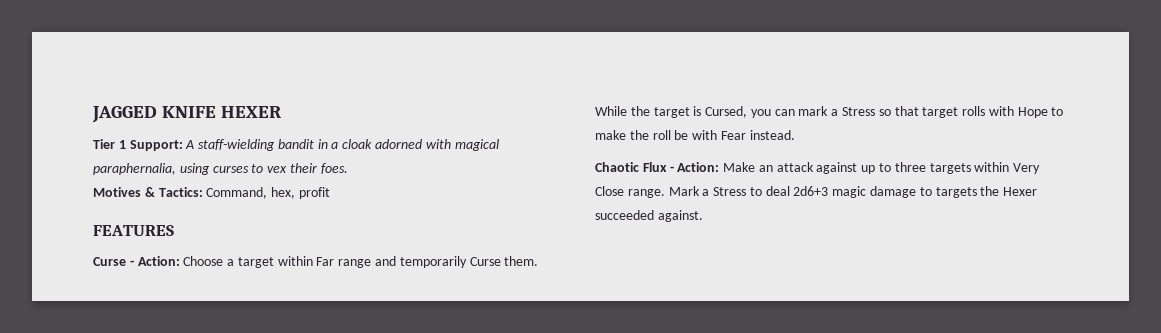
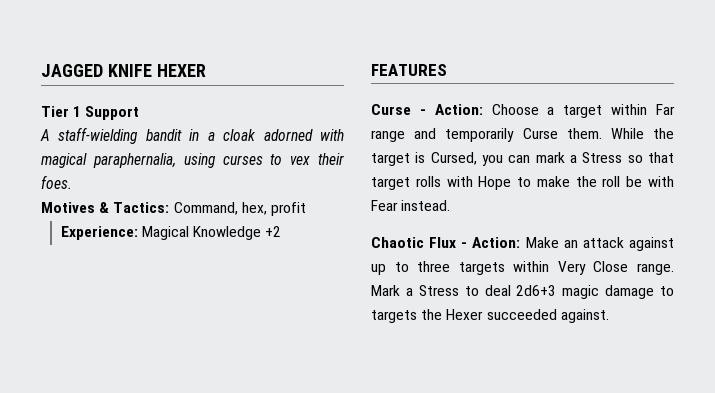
- Tier 1 Support: A staff-wielding bandit in a cloak adorned with magical paraphernalia, using curses to vex their foes.
+ Tier 1 Support
+ A staff-wielding bandit in a cloak adorned with magical paraphernalia, using curses to vex their foes.
+ Experience: Magical Knowledge +2

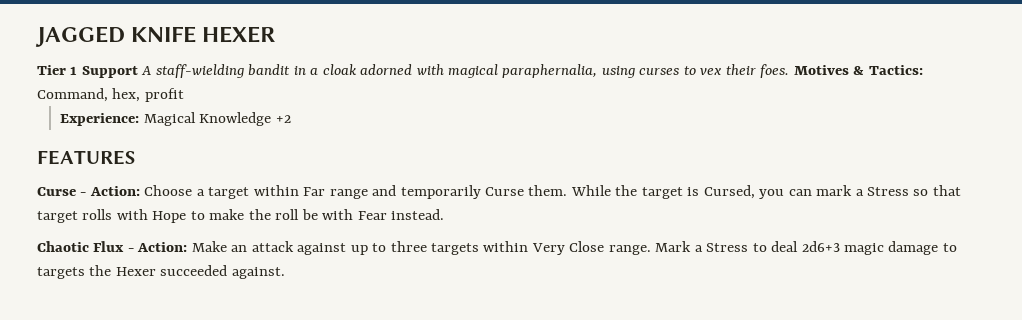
- Tier 1 Support
- A staff-wielding bandit in a cloak adorned with magical paraphernalia, using curses to vex their foes.
- Motives & Tactics: Command, hex, profit
+ Tier 1 Support A staff-wielding bandit in a cloak adorned with magical paraphernalia, using curses to vex their foes. Motives & Tactics: Command, hex, profit

